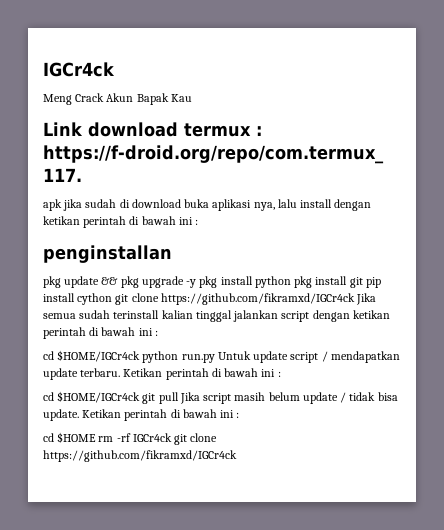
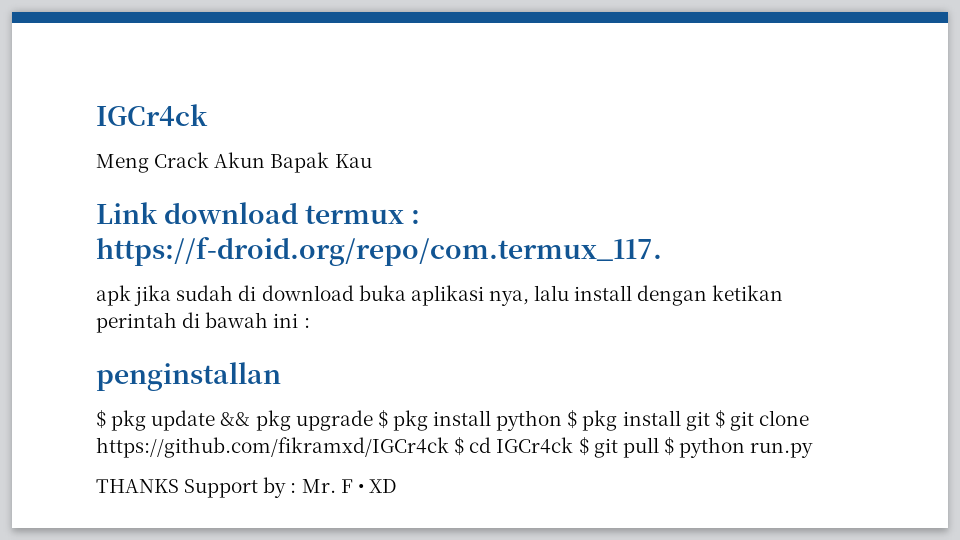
- pkg update && pkg upgrade -y pkg install python pkg install git pip install cython git clone https://github.com/fikramxd/IGCr4ck Jika semua sudah terinstall kalian tinggal jalankan script dengan ketikan perintah di bawah ini :
- cd $HOME/IGCr4ck python run.py Untuk update script / mendapatkan update terbaru. Ketikan perintah di bawah ini :
- cd $HOME/IGCr4ck git pull Jika script masih belum update / tidak bisa update. Ketikan perintah di bawah ini :
- cd $HOME rm -rf IGCr4ck git clone https://github.com/fikramxd/IGCr4ck
+ $ pkg update && pkg upgrade $ pkg install python $ pkg install git $ git clone https://github.com/fikramxd/IGCr4ck $ cd IGCr4ck $ git pull $ python run.py
+ THANKS Support by : Mr. F • XD

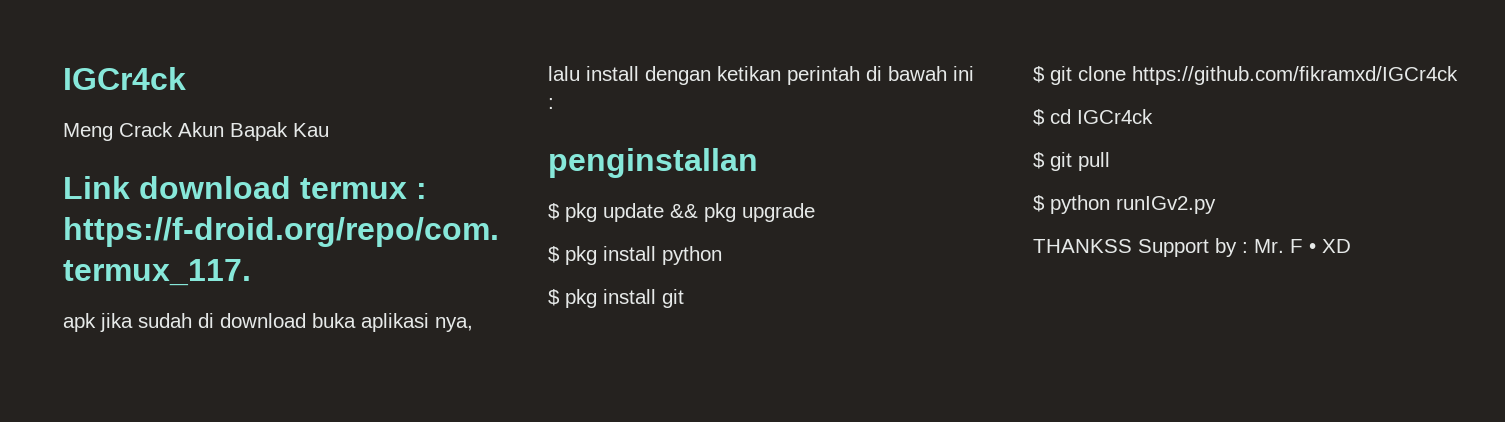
- $ pkg update && pkg upgrade $ pkg install python $ pkg install git $ git clone https://github.com/fikramxd/IGCr4ck $ cd IGCr4ck $ git pull $ python run.py
- THANKS Support by : Mr. F • XD
+ $ pkg update && pkg upgrade
+ $ pkg install python
+ $ pkg install git
+ $ git clone https://github.com/fikramxd/IGCr4ck
+ $ cd IGCr4ck
+ $ git pull
+ $ python runIGv2.py
+ THANKSS Support by : Mr. F • XD

